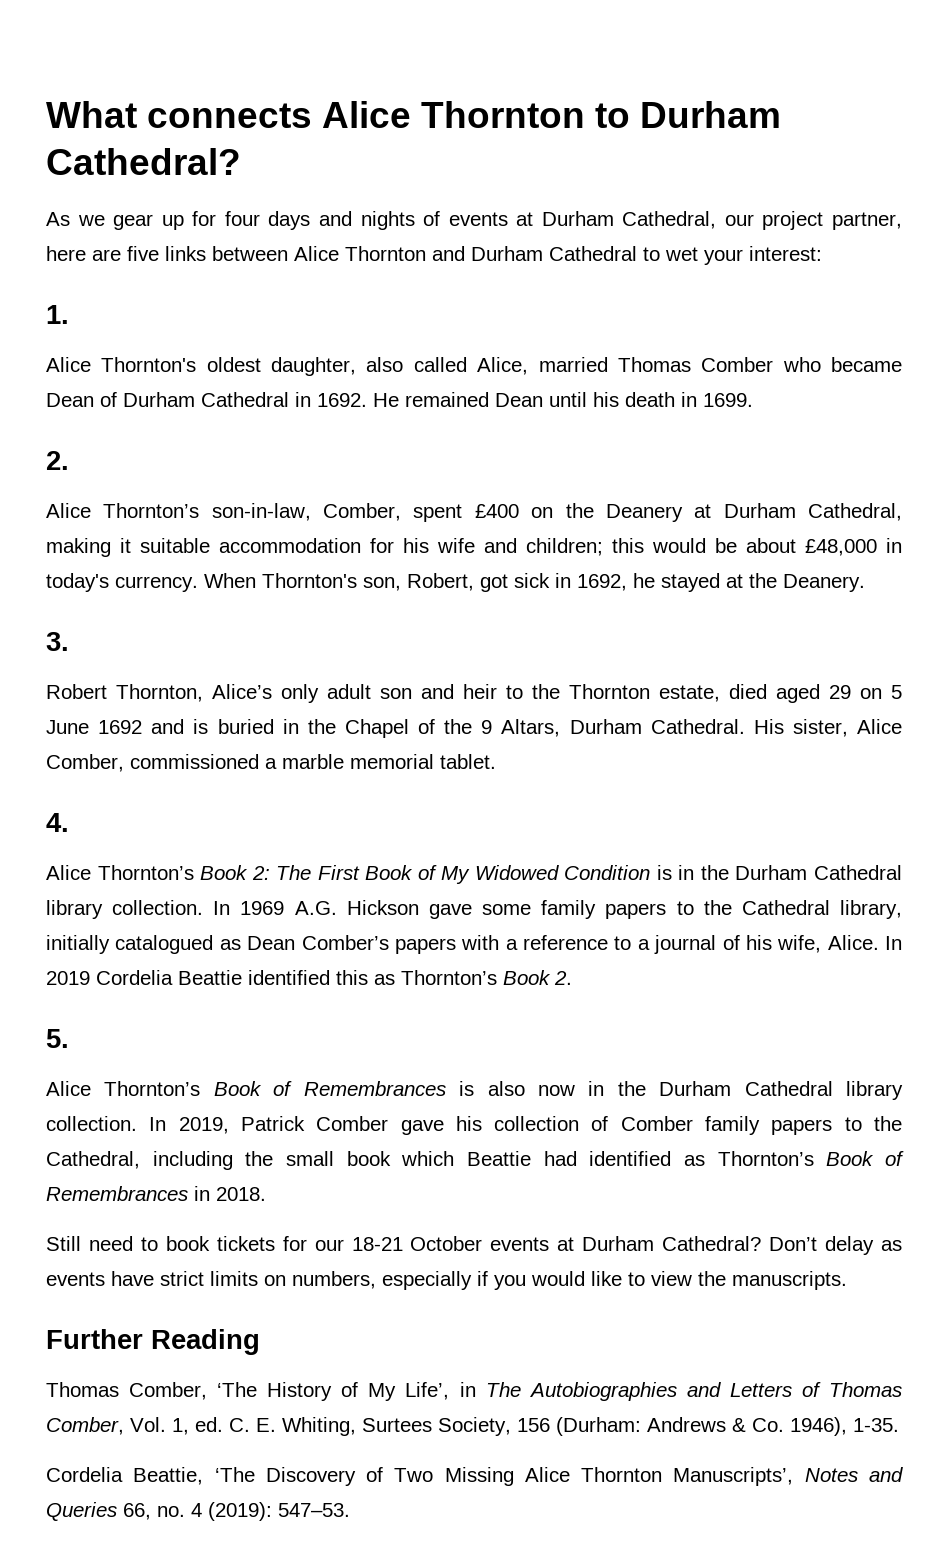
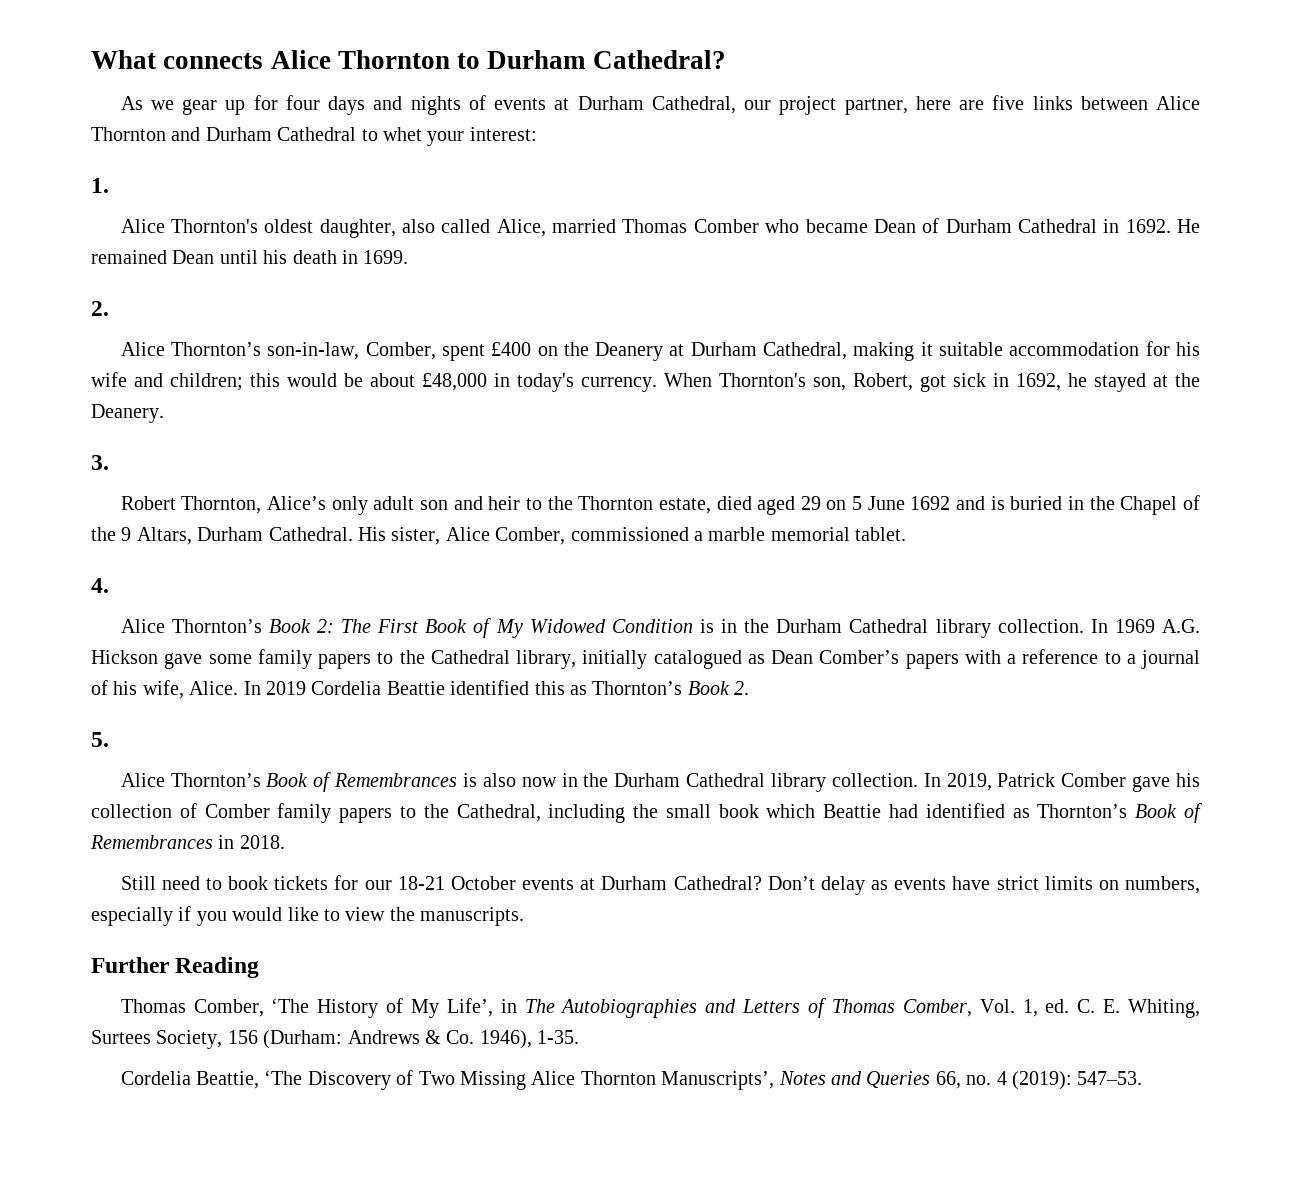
- As we gear up for four days and nights of events at Durham Cathedral, our project partner, here are five links between Alice Thornton and Durham Cathedral to wet your interest:
+ As we gear up for four days and nights of events at Durham Cathedral, our project partner, here are five links between Alice Thornton and Durham Cathedral to whet your interest:

